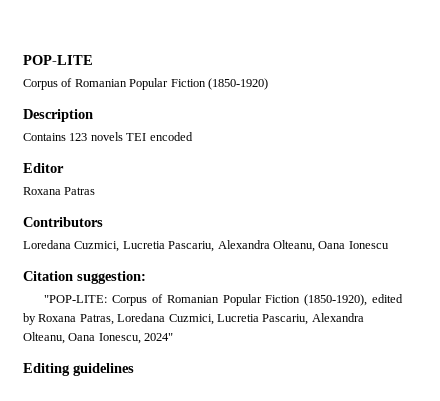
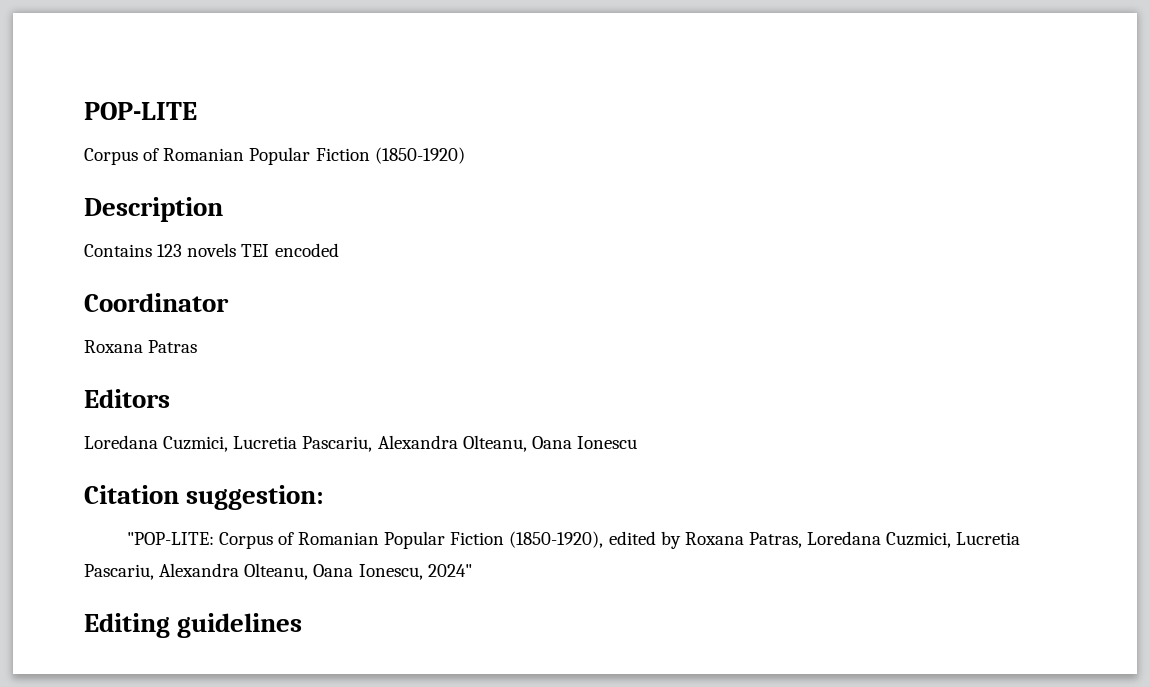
- Editor
+ Coordinator
- Contributors
+ Editors

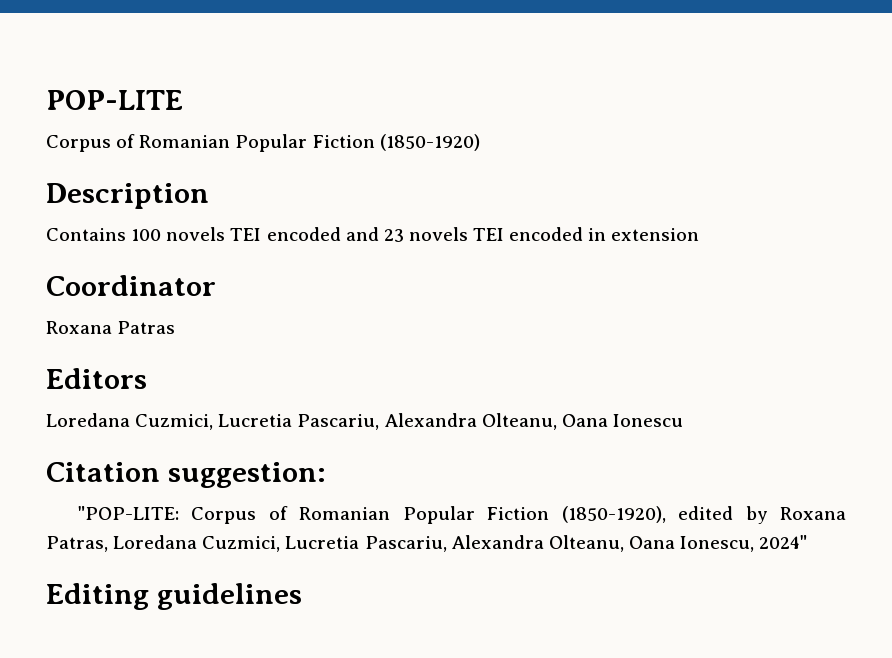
- Contains 123 novels TEI encoded
+ Contains 100 novels TEI encoded and 23 novels TEI encoded in extension

